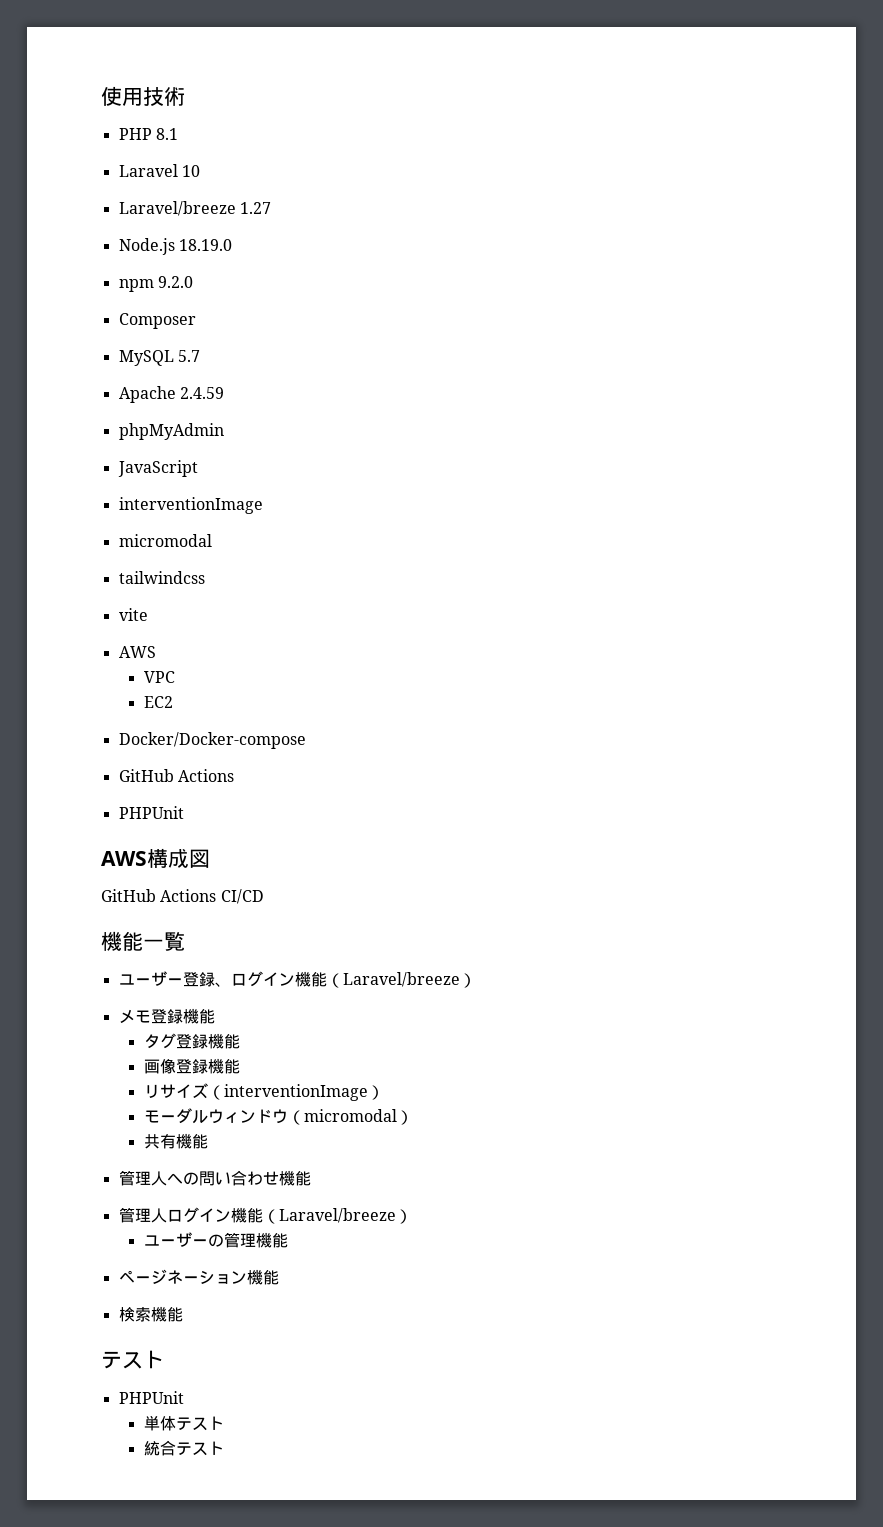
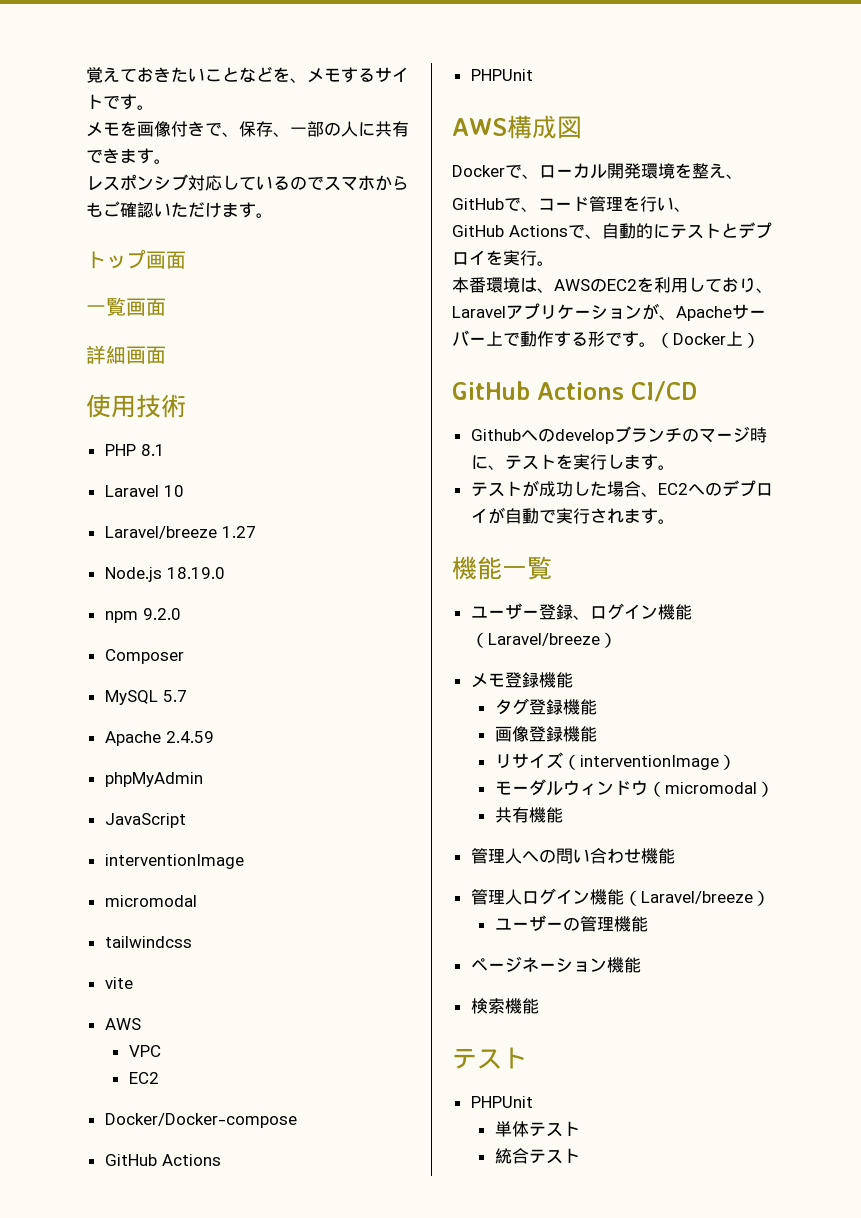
+ 覚えておきたいことなどを、メモするサイトです。
+ メモを画像付きで、保存、一部の人に共有できます。
+ レスポンシブ対応しているのでスマホからもご確認いただけます。
+ トップ画面
+ 一覧画面
+ 詳細画面
+ Dockerで、ローカル開発環境を整え、
+ GitHubで、コード管理を行い、
+ GitHub Actionsで、自動的にテストとデプロイを実行。
+ 本番環境は、AWSのEC2を利用しており、Laravelアプリケーションが、Apacheサーバー上で動作する形です。（Docker上）
  GitHub Actions CI/CD
+ Githubへのdevelopブランチのマージ時に、テストを実行します。
+ テストが成功した場合、EC2へのデプロイが自動で実行されます。

